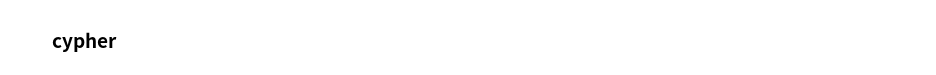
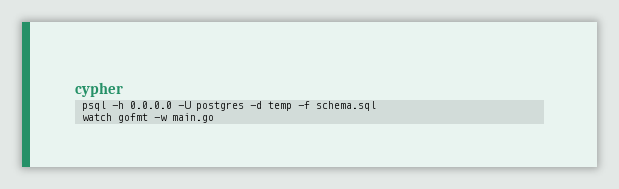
+ psql -h 0.0.0.0 -U postgres -d temp -f schema.sql
+ watch gofmt -w main.go

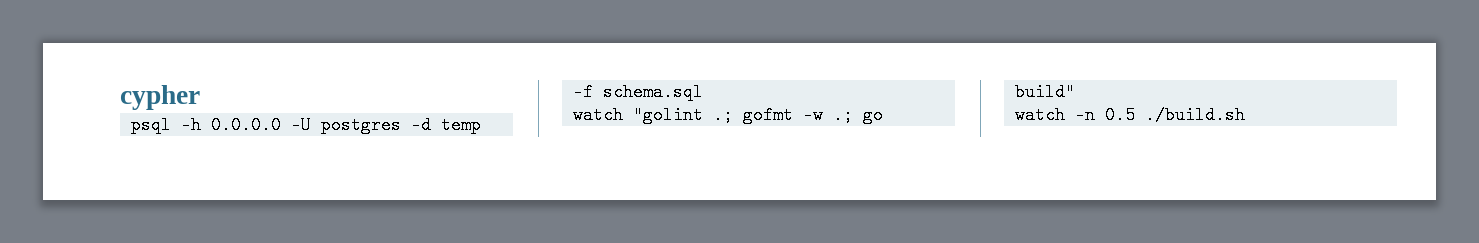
- watch gofmt -w main.go
+ watch "golint .; gofmt -w .; go build"
+ watch -n 0.5 ./build.sh

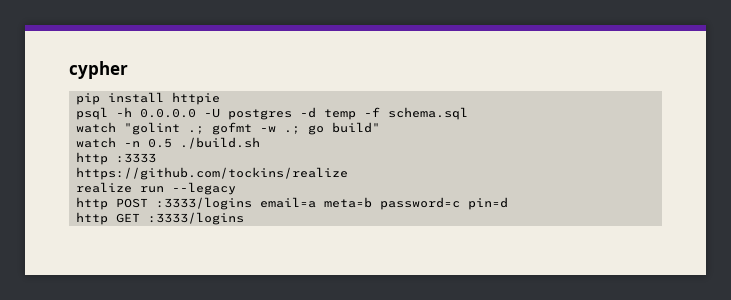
+ pip install httpie
+ http :3333
+ https://github.com/tockins/realize
+ realize run --legacy
+ http POST :3333/logins email=a meta=b password=c pin=d
+ http GET :3333/logins

